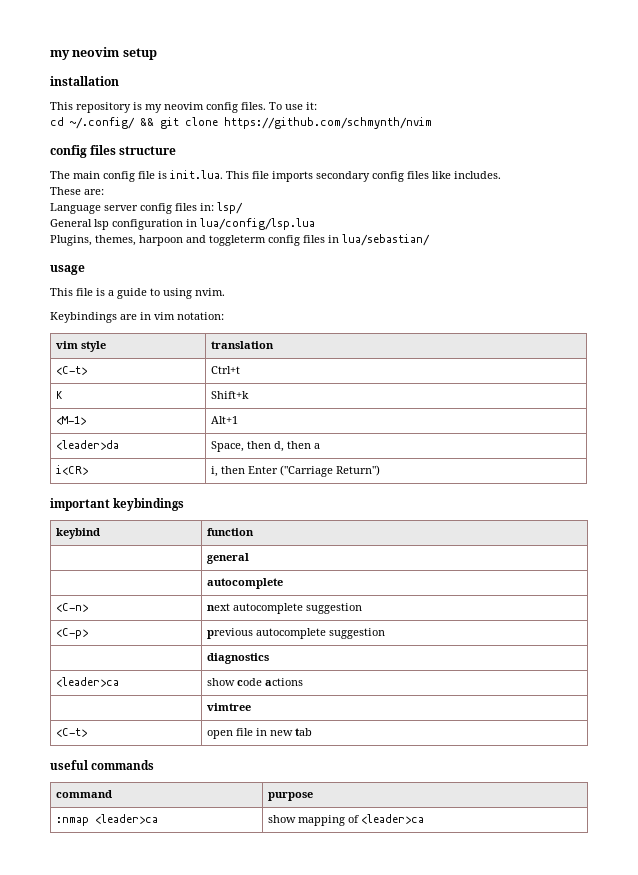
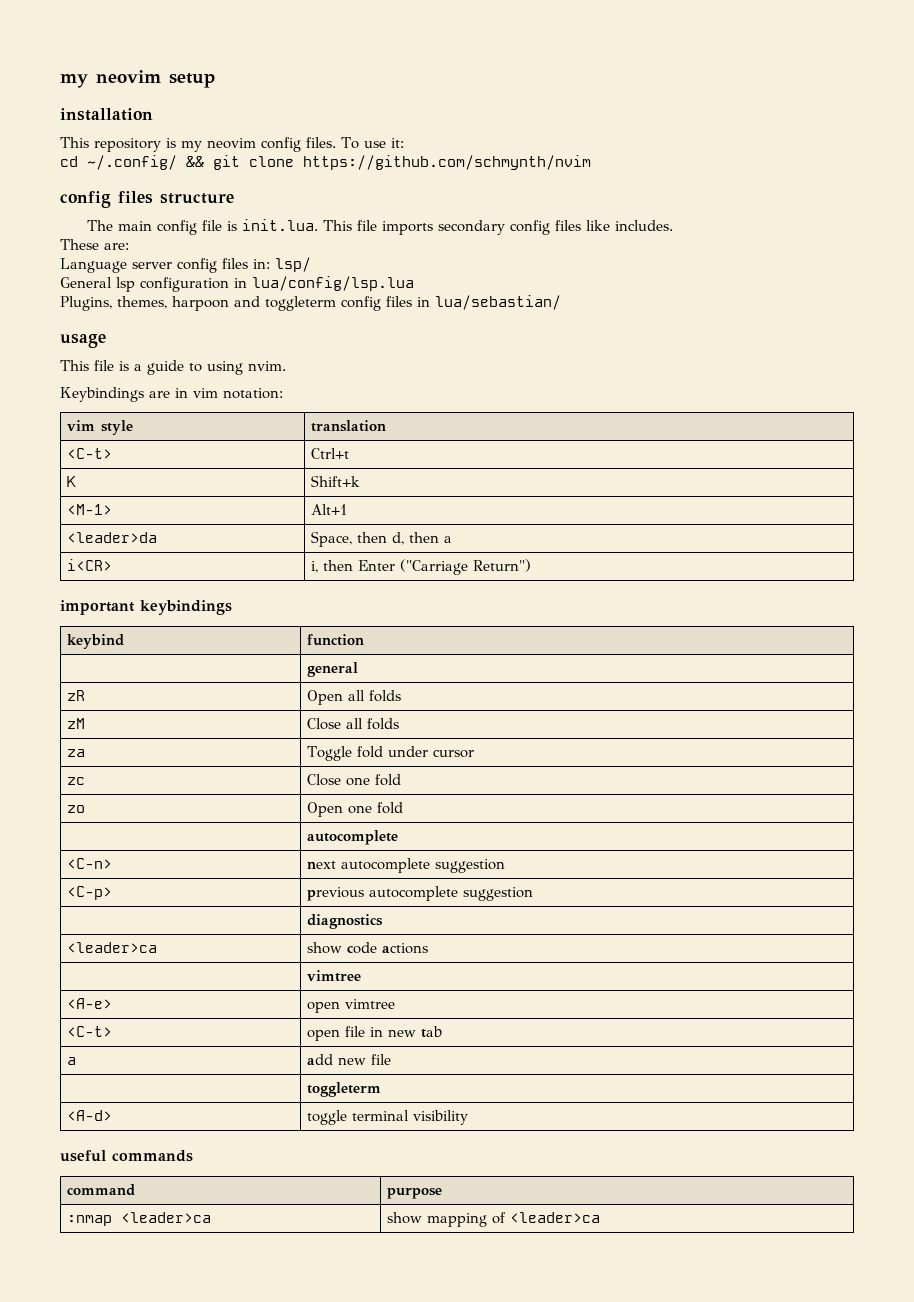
+ zR | Open all folds
+ zM | Close all folds
+ za | Toggle fold under cursor
+ zc | Close one fold
+ zo | Open one fold
+ <A-e> | open vimtree
+ a | add new file
+ | toggleterm
+ <A-d> | toggle terminal visibility

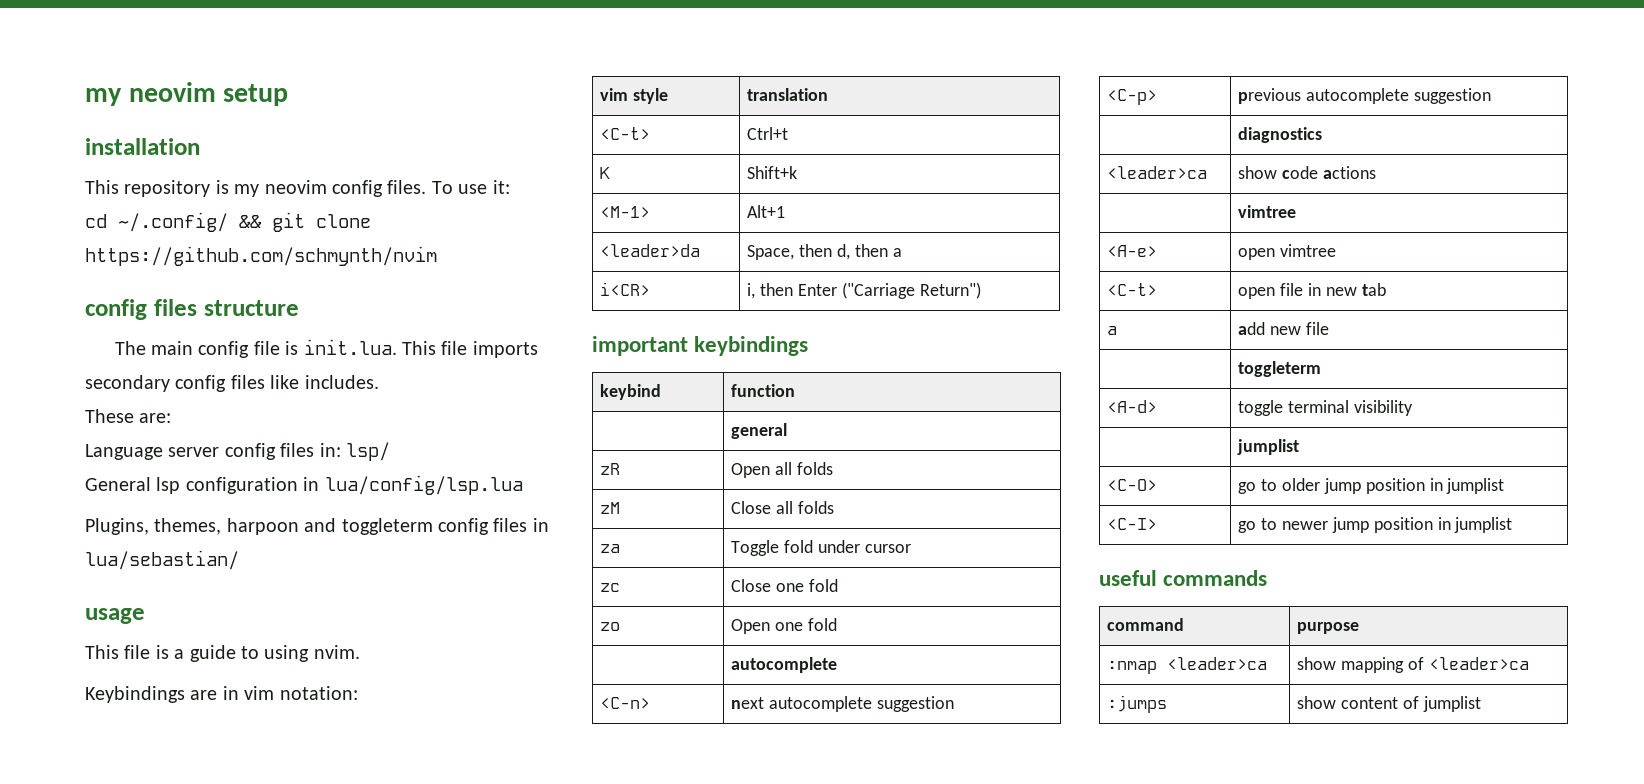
+ | jumplist
+ <C-O> | go to older jump position in jumplist
+ <C-I> | go to newer jump position in jumplist
+ :jumps | show content of jumplist

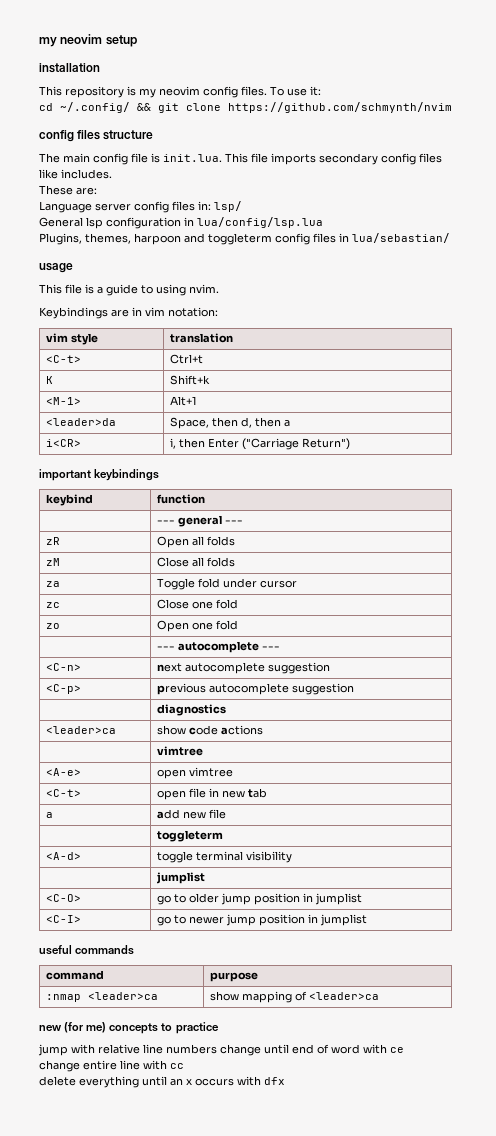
- | general
+ | --- general ---
- | autocomplete
+ | --- autocomplete ---
- :jumps | show content of jumplist
+ new (for me) concepts to practice
+ jump with relative line numbers change until end of word with ce
+ change entire line with cc
+ delete everything until an x occurs with dfx

